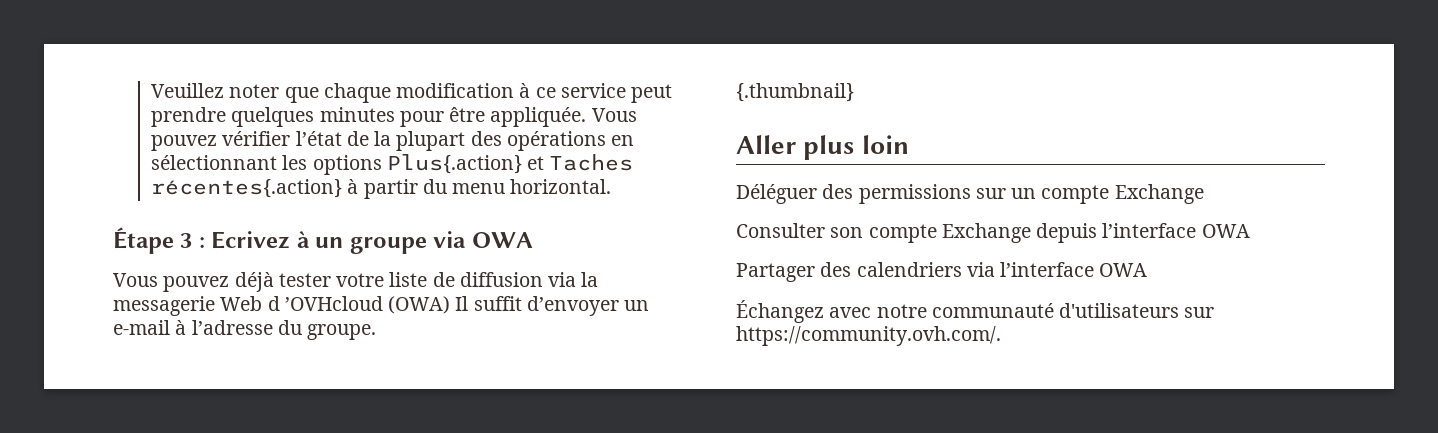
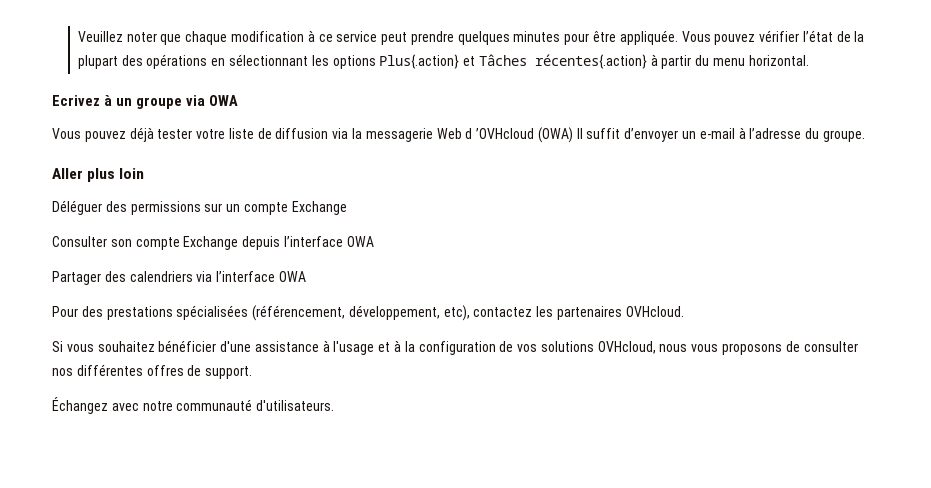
- Vous pouvez vérifier l’état de la plupart des opérations en sélectionnant les options Plus{.action} et Taches récentes{.action} à partir du menu horizontal.
+ Vous pouvez vérifier l’état de la plupart des opérations en sélectionnant les options Plus{.action} et Tâches récentes{.action} à partir du menu horizontal.
- Étape 3 : Ecrivez à un groupe via OWA
+ Ecrivez à un groupe via OWA
- {.thumbnail}
+ Pour des prestations spécialisées (référencement, développement, etc), contactez les partenaires OVHcloud.
+ Si vous souhaitez bénéficier d'une assistance à l'usage et à la configuration de vos solutions OVHcloud, nous vous proposons de consulter nos différentes offres de support.
- Échangez avec notre communauté d'utilisateurs sur https://community.ovh.com/.
+ Échangez avec notre communauté d'utilisateurs.

